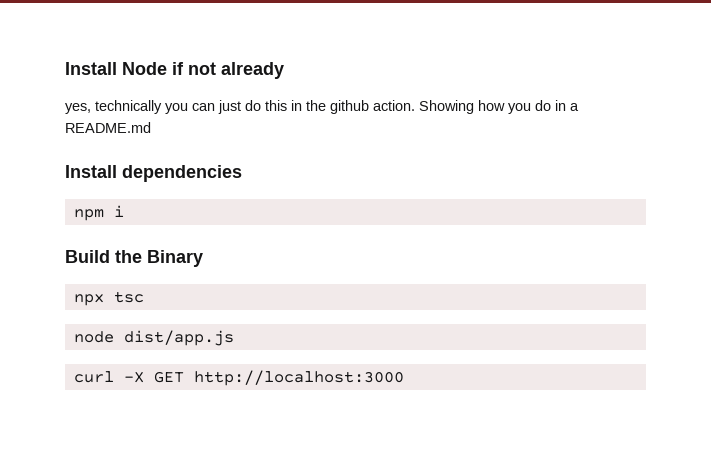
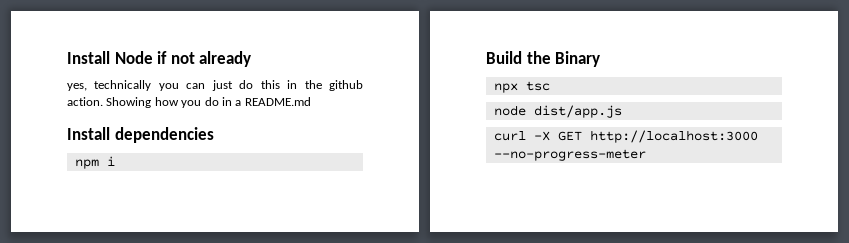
- curl -X GET http://localhost:3000
+ curl -X GET http://localhost:3000 --no-progress-meter

